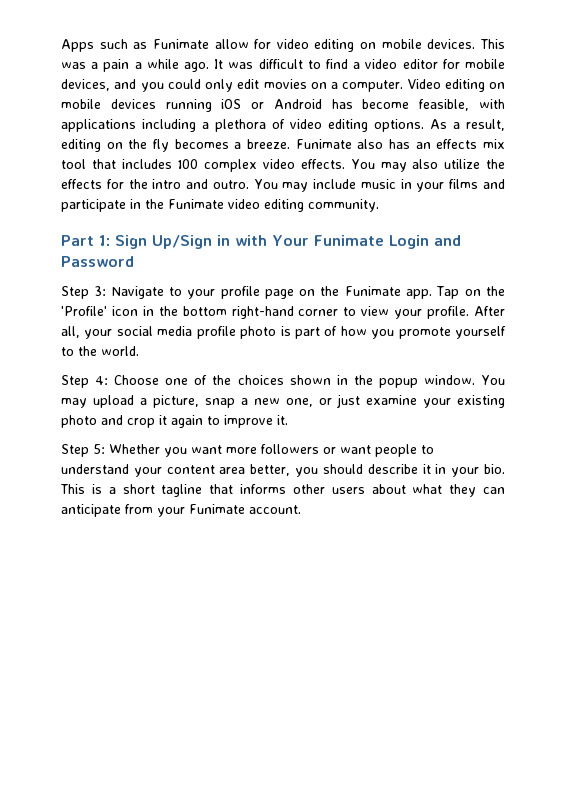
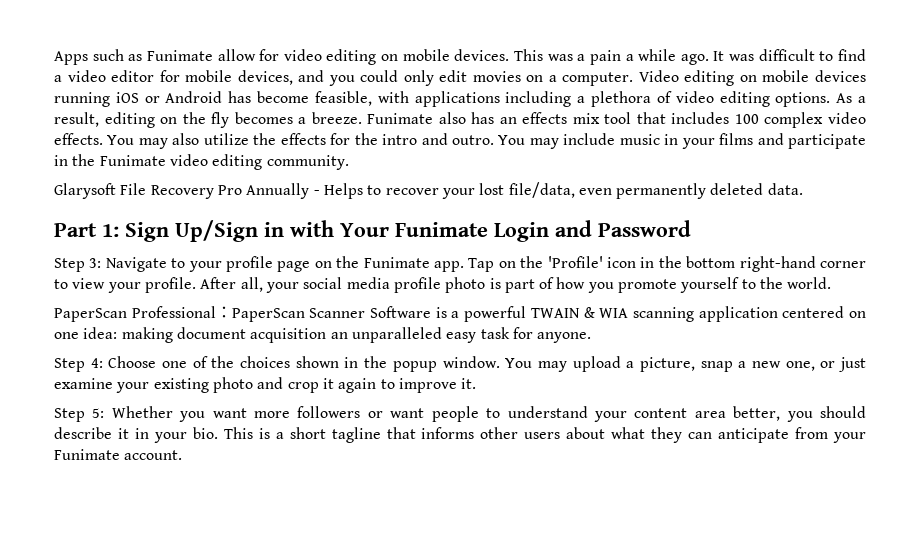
+ Glarysoft File Recovery Pro Annually - Helps to recover your lost file/data, even permanently deleted data.
+ PaperScan Professional：PaperScan Scanner Software is a powerful TWAIN & WIA scanning application centered on one idea: making document acquisition an unparalleled easy task for anyone.

